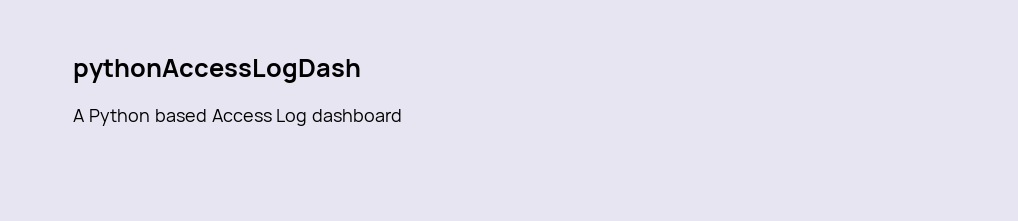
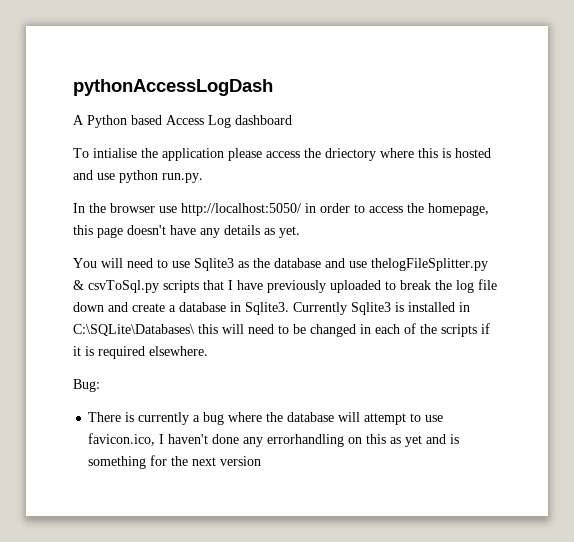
+ To intialise the application please access the driectory where this is hosted and use python run.py.
+ In the browser use http://localhost:5050/ in order to access the homepage, this page doesn't have any details as yet.
+ You will need to use Sqlite3 as the database and use thelogFileSplitter.py & csvToSql.py scripts that I have previously uploaded to break the log file down and create a database in Sqlite3. Currently Sqlite3 is installed in C:\SQLite\Databases\ this will need to be changed in each of the scripts if it is required elsewhere.
+ Bug:
+ There is currently a bug where the database will attempt to use favicon.ico, I haven't done any errorhandling on this as yet and is something for the next version

